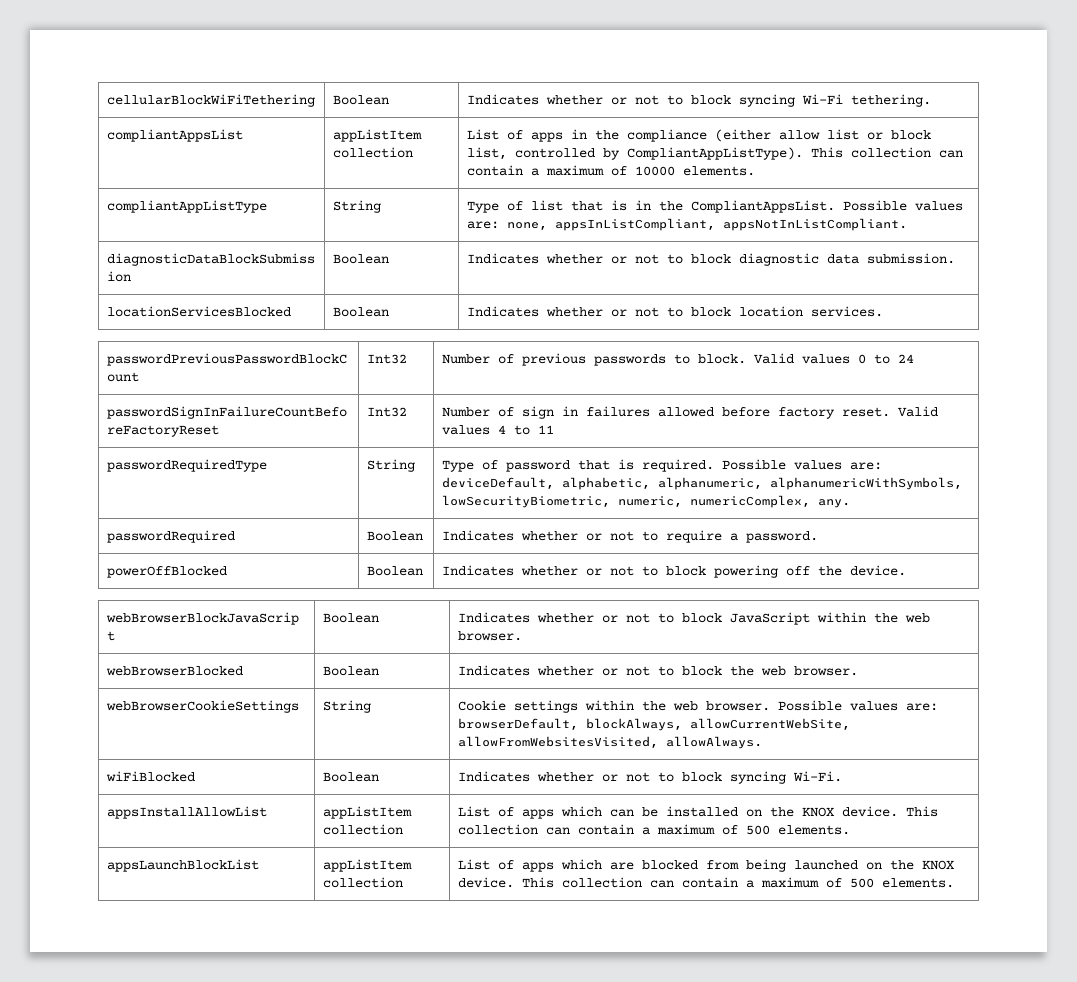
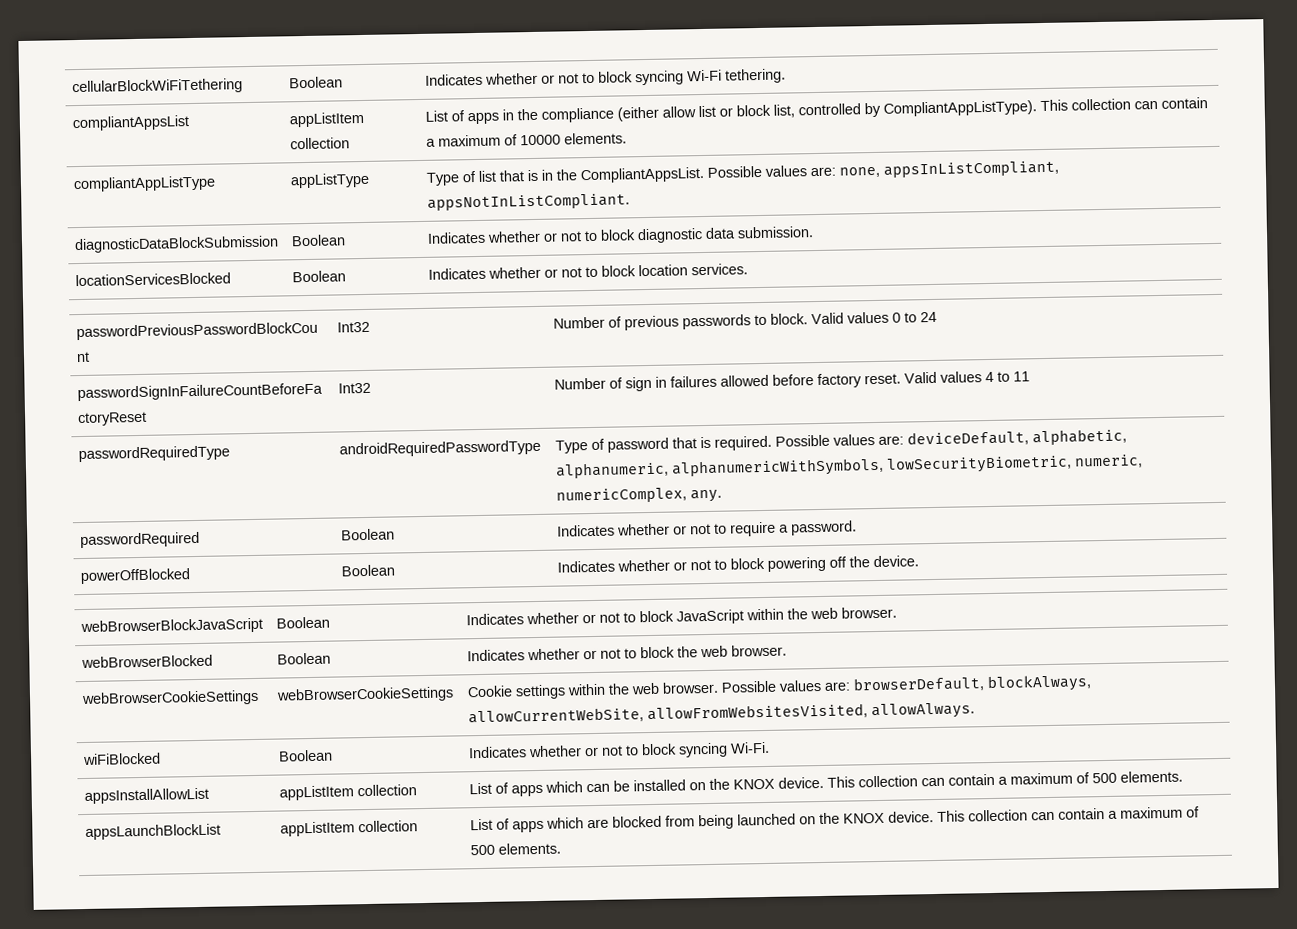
- compliantAppListType | String | Type of list that is in the CompliantAppsList. Possible values are: none, appsInListCompliant, appsNotInListCompliant.
+ compliantAppListType | appListType | Type of list that is in the CompliantAppsList. Possible values are: none, appsInListCompliant, appsNotInListCompliant.
- passwordRequiredType | String | Type of password that is required. Possible values are: deviceDefault, alphabetic, alphanumeric, alphanumericWithSymbols, lowSecurityBiometric, numeric, numericComplex, any.
+ passwordRequiredType | androidRequiredPasswordType | Type of password that is required. Possible values are: deviceDefault, alphabetic, alphanumeric, alphanumericWithSymbols, lowSecurityBiometric, numeric, numericComplex, any.
- webBrowserCookieSettings | String | Cookie settings within the web browser. Possible values are: browserDefault, blockAlways, allowCurrentWebSite, allowFromWebsitesVisited, allowAlways.
+ webBrowserCookieSettings | webBrowserCookieSettings | Cookie settings within the web browser. Possible values are: browserDefault, blockAlways, allowCurrentWebSite, allowFromWebsitesVisited, allowAlways.

